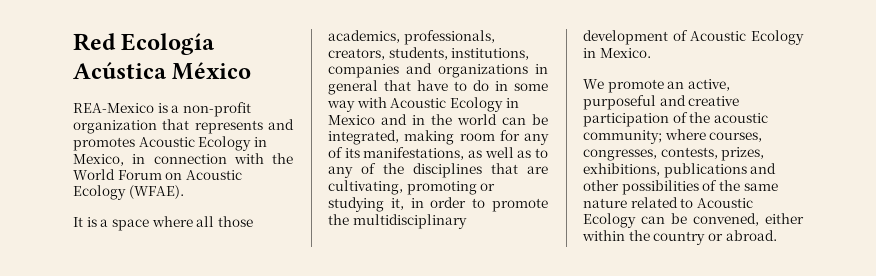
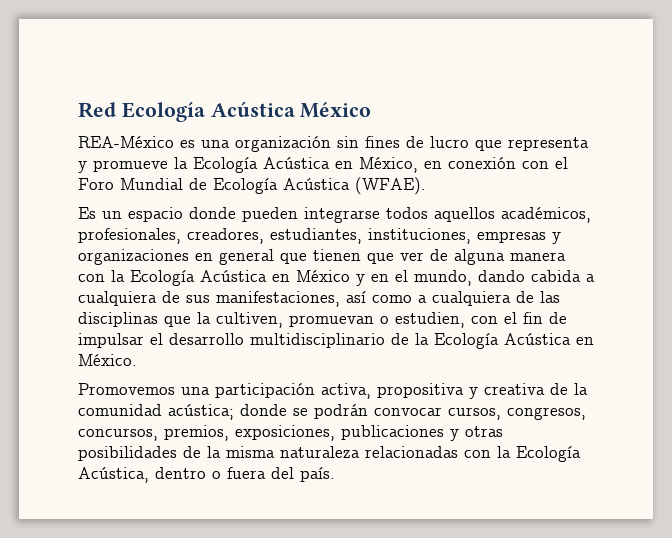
- REA-Mexico is a non-profit organization that represents and promotes Acoustic Ecology in Mexico, in connection with the World Forum on Acoustic Ecology (WFAE).
- It is a space where all those academics, professionals, creators, students, institutions, companies and organizations in general that have to do in some way with Acoustic Ecology in Mexico and in the world can be integrated, making room for any of its manifestations, as well as to any of the disciplines that are cultivating, promoting or studying it, in order to promote the multidisciplinary development of Acoustic Ecology in Mexico.
- We promote an active, purposeful and creative participation of the acoustic community; where courses, congresses, contests, prizes, exhibitions, publications and other possibilities of the same nature related to Acoustic Ecology can be convened, either within the country or abroad.
+ REA-México es una organización sin fines de lucro que representa y promueve la Ecología Acústica en México, en conexión con el Foro Mundial de Ecología Acústica (WFAE).
+ Es un espacio donde pueden integrarse todos aquellos académicos, profesionales, creadores, estudiantes, instituciones, empresas y organizaciones en general que tienen que ver de alguna manera con la Ecología Acústica en México y en el mundo, dando cabida a cualquiera de sus manifestaciones, así como a cualquiera de las disciplinas que la cultiven, promuevan o estudien, con el fin de impulsar el desarrollo multidisciplinario de la Ecología Acústica en México.
+ Promovemos una participación activa, propositiva y creativa de la comunidad acústica; donde se podrán convocar cursos, congresos, concursos, premios, exposiciones, publicaciones y otras posibilidades de la misma naturaleza relacionadas con la Ecología Acústica, dentro o fuera del país.

